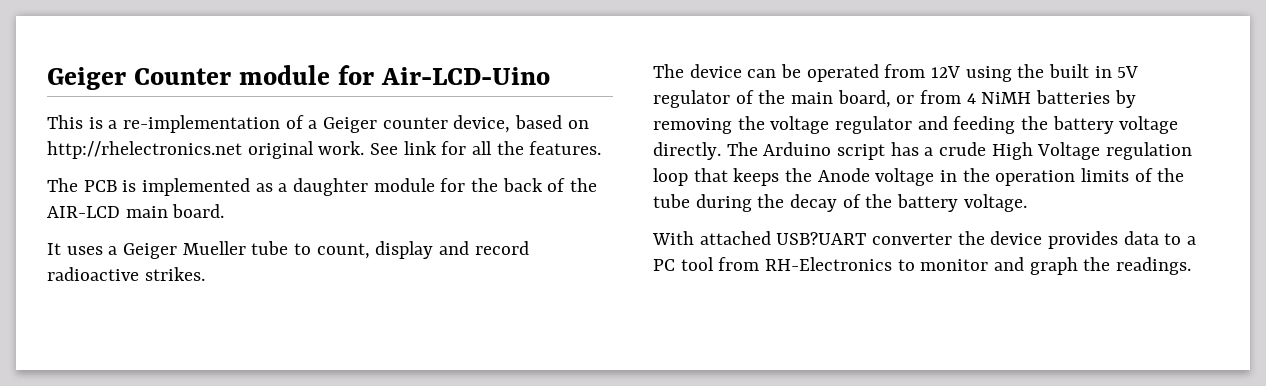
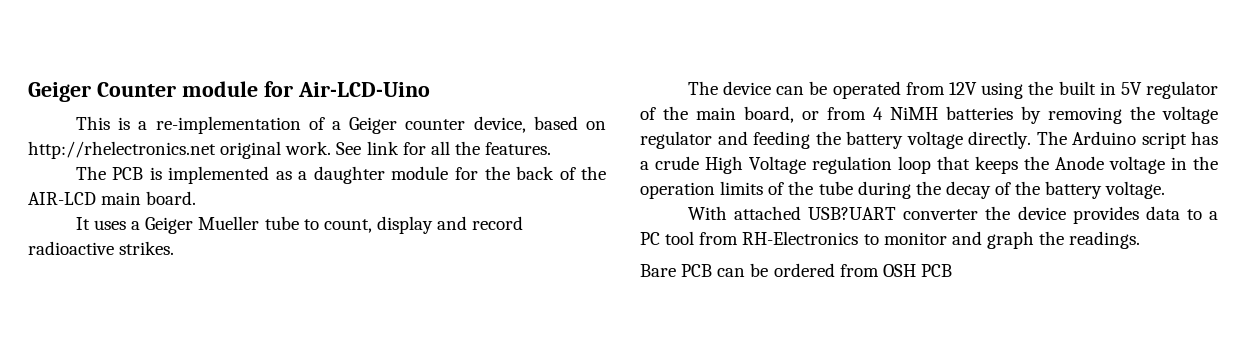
+ Bare PCB can be ordered from OSH PCB

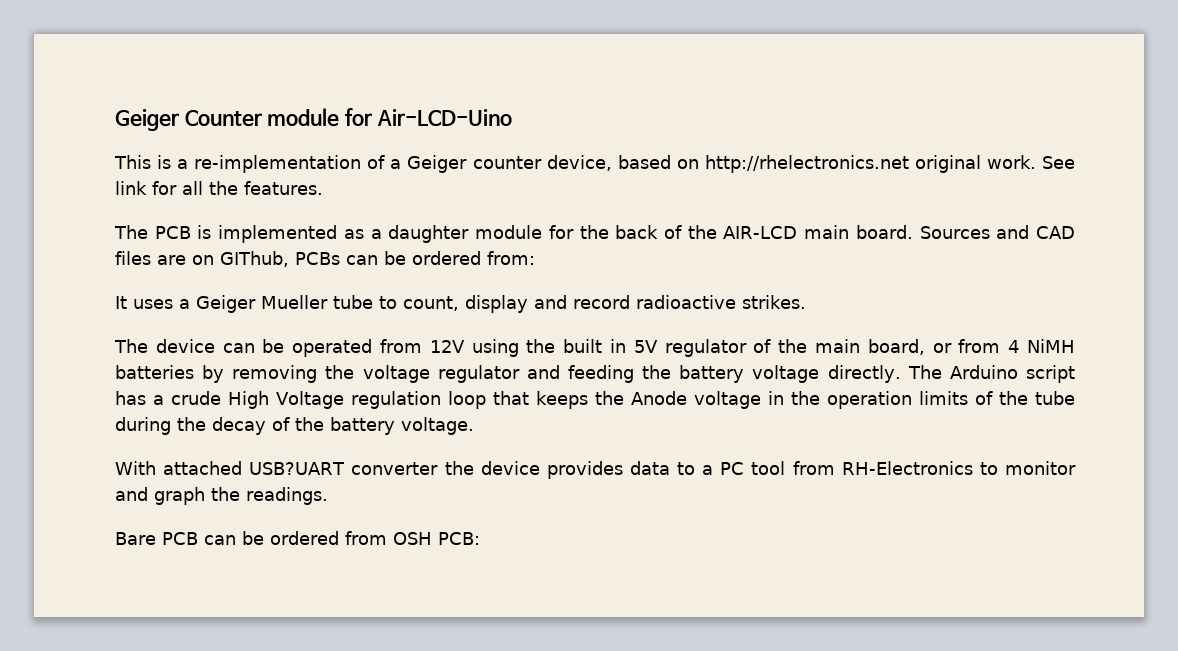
+ Sources and CAD files are on GIThub, PCBs can be ordered from:
- Bare PCB can be ordered from OSH PCB
+ Bare PCB can be ordered from OSH PCB:

